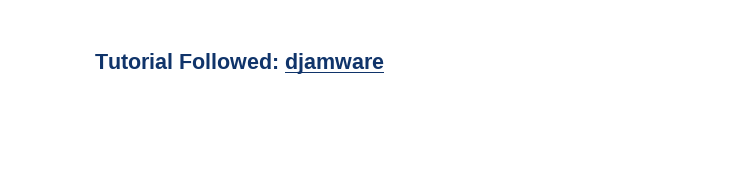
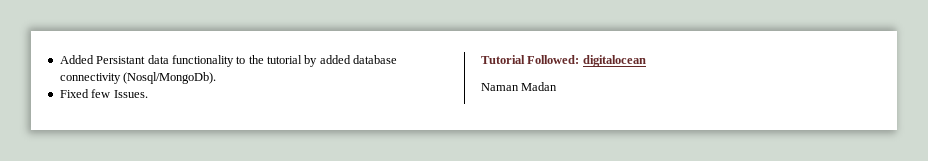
- Tutorial Followed: djamware
+ Added Persistant data functionality to the tutorial by added database connectivity (Nosql/MongoDb).
+ Fixed few Issues.
+ Tutorial Followed: digitalocean
+ Naman Madan

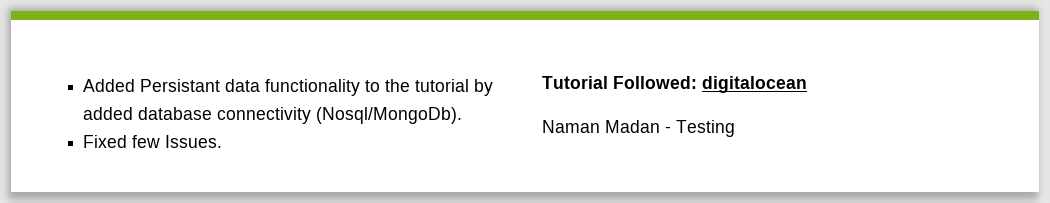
- Naman Madan
+ Naman Madan - Testing

